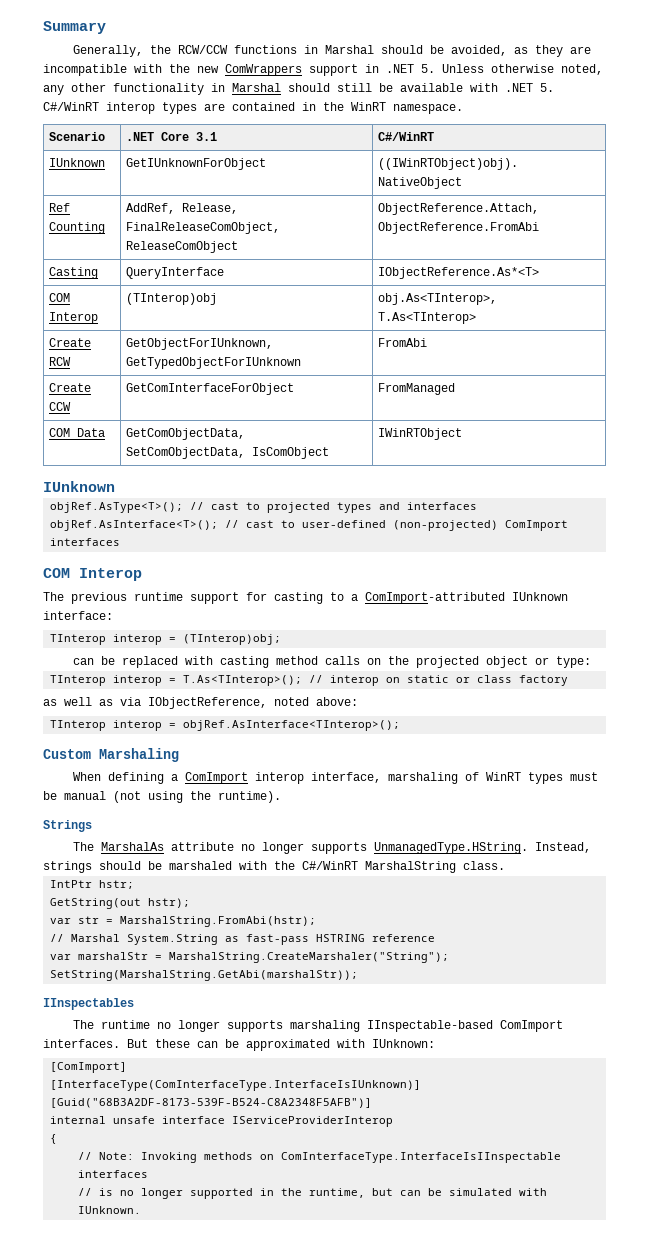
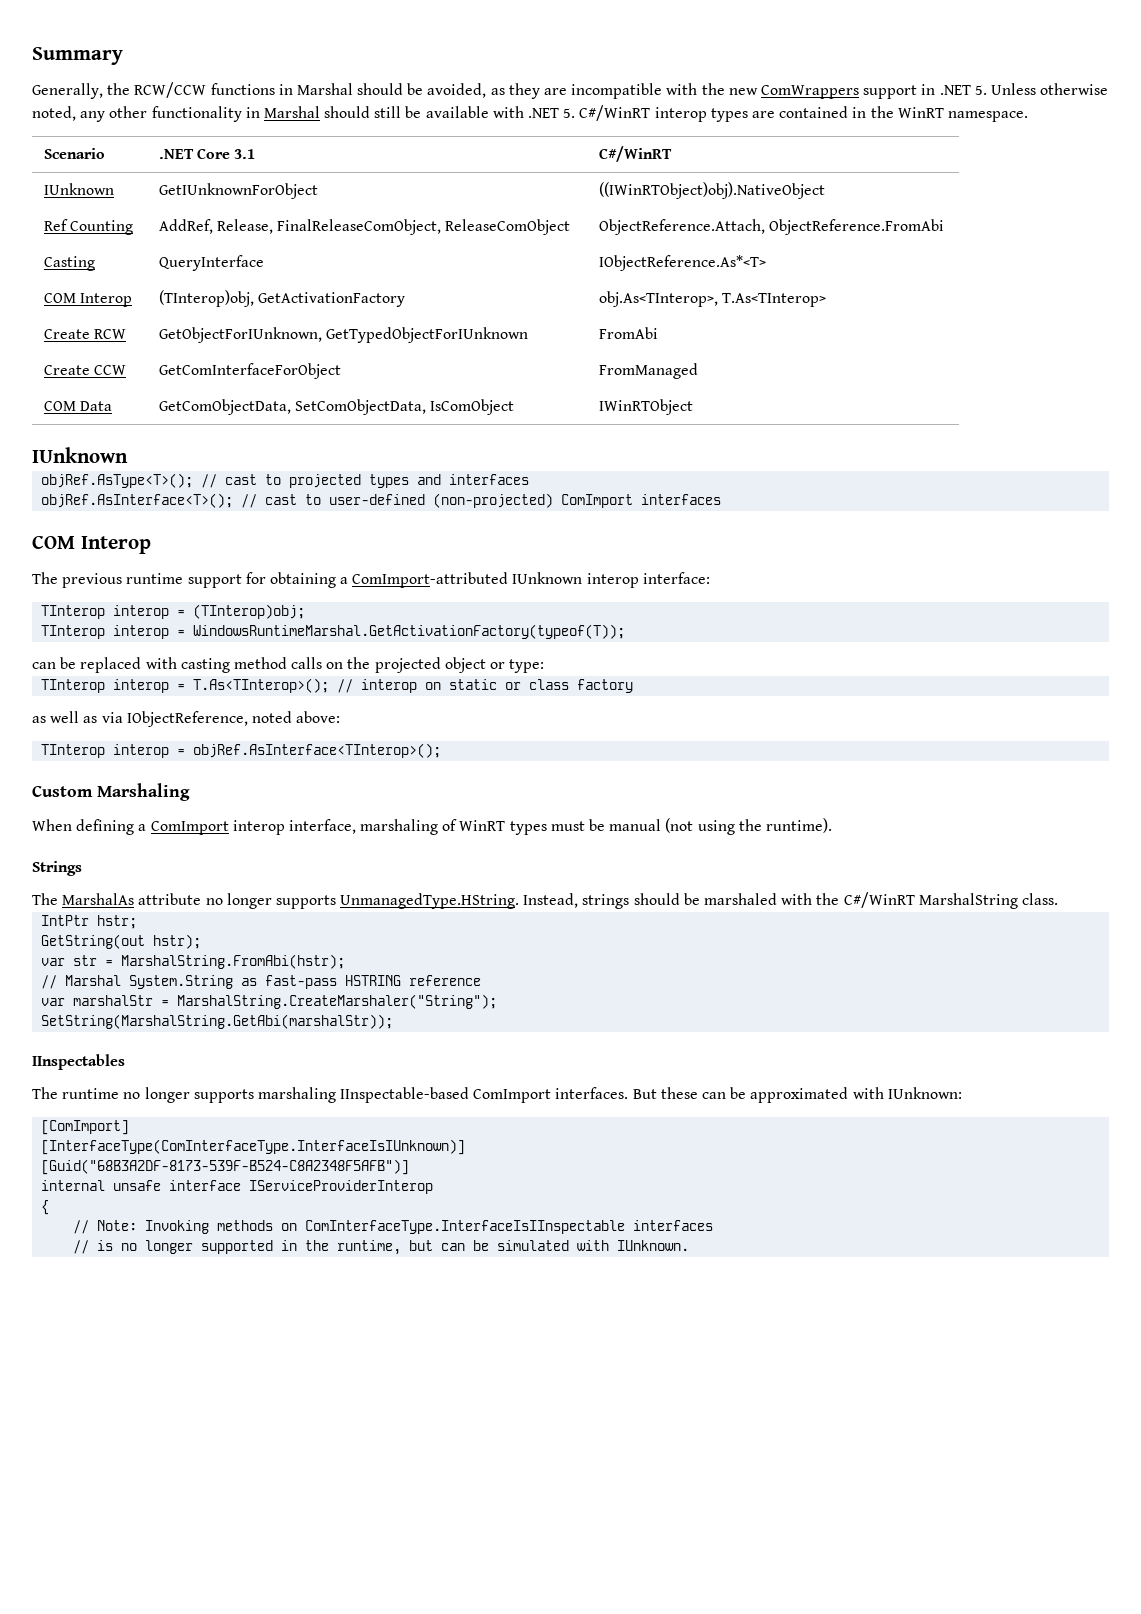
- COM Interop | (TInterop)obj | obj.As<TInterop>, T.As<TInterop>
+ COM Interop | (TInterop)obj, GetActivationFactory | obj.As<TInterop>, T.As<TInterop>
- The previous runtime support for casting to a ComImport-attributed IUnknown interface:
+ The previous runtime support for obtaining a ComImport-attributed IUnknown interop interface:
+ TInterop interop = WindowsRuntimeMarshal.GetActivationFactory(typeof(T));

